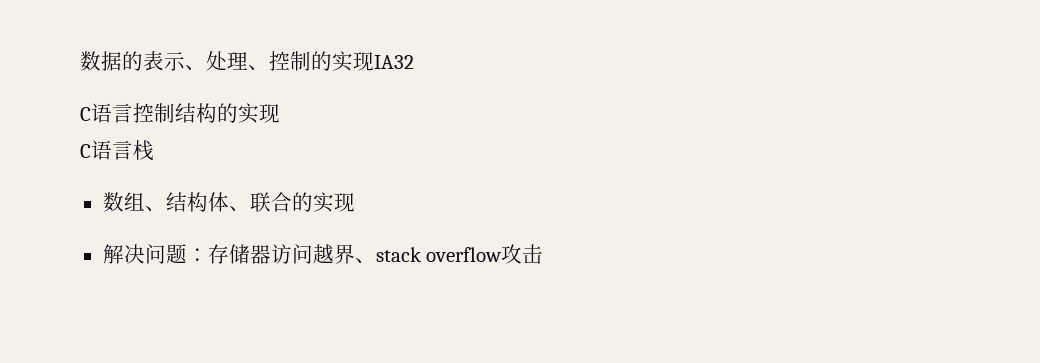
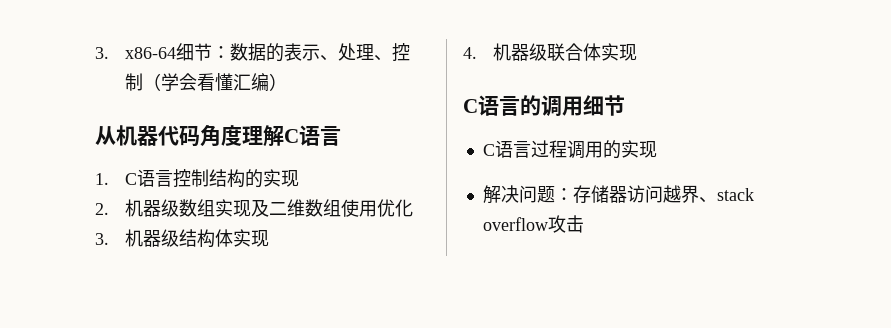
- 数据的表示、处理、控制的实现IA32
- C语言控制结构的实现
+ 3. x86-64细节：数据的表示、处理、控制（学会看懂汇编）
+ 从机器代码角度理解C语言
+ 1. C语言控制结构的实现
- C语言栈
- 数组、结构体、联合的实现
+ 2.机器级数组实现及二维数组使用优化
+ 3.机器级结构体实现
+ 4.机器级联合体实现
+ C语言的调用细节
+ C语言过程调用的实现

